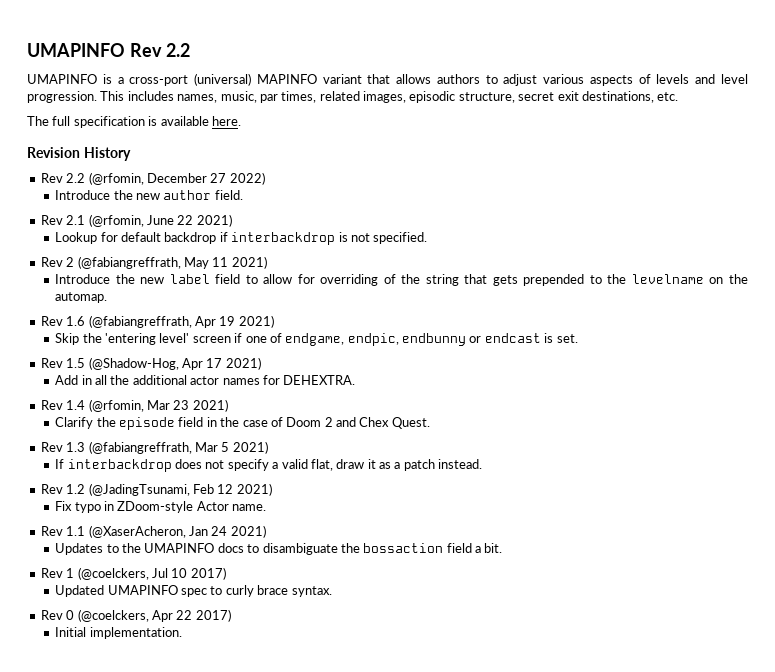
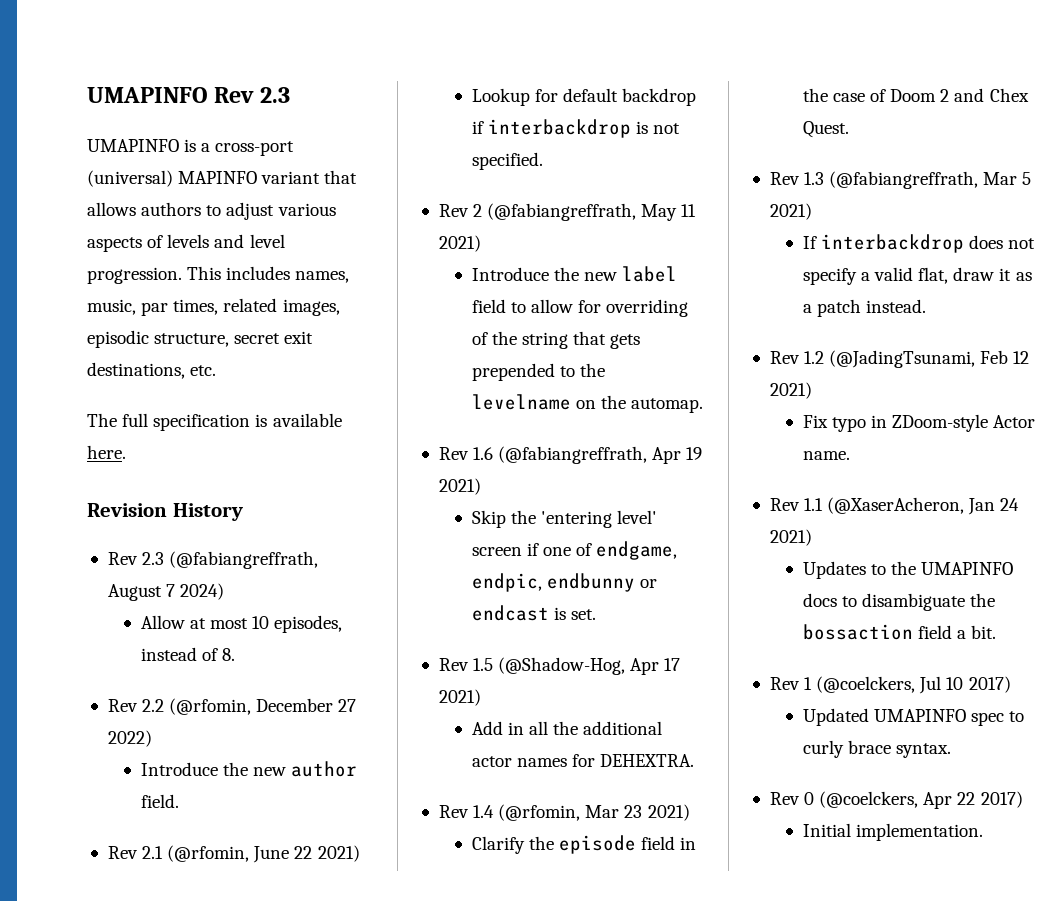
- UMAPINFO Rev 2.2
+ UMAPINFO Rev 2.3
+ Rev 2.3 (@fabiangreffrath, August 7 2024)
+ Allow at most 10 episodes, instead of 8.

